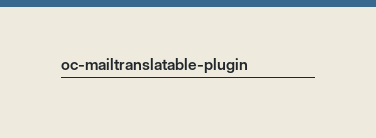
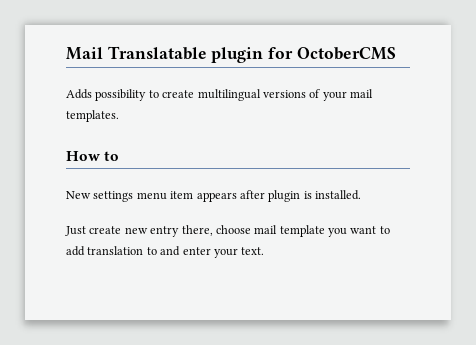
- oc-mailtranslatable-plugin
+ Mail Translatable plugin for OctoberCMS
+ Adds possibility to create multilingual versions of your mail templates.
+ How to
+ New settings menu item appears after plugin is installed.
+ Just create new entry there, choose mail template you want to add translation to and enter your text.

